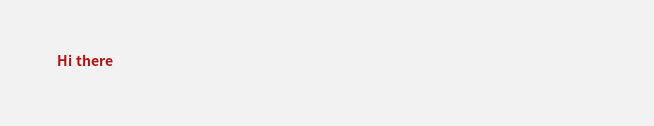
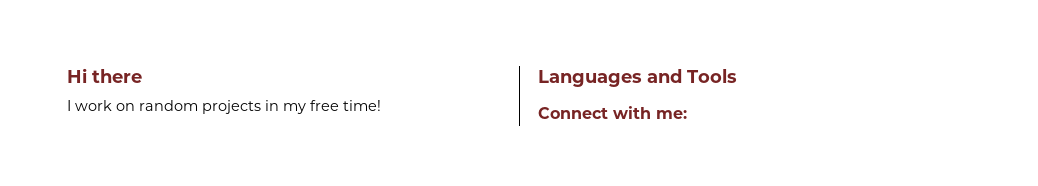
+ I work on random projects in my free time!
+ Languages and Tools
+ Connect with me:

